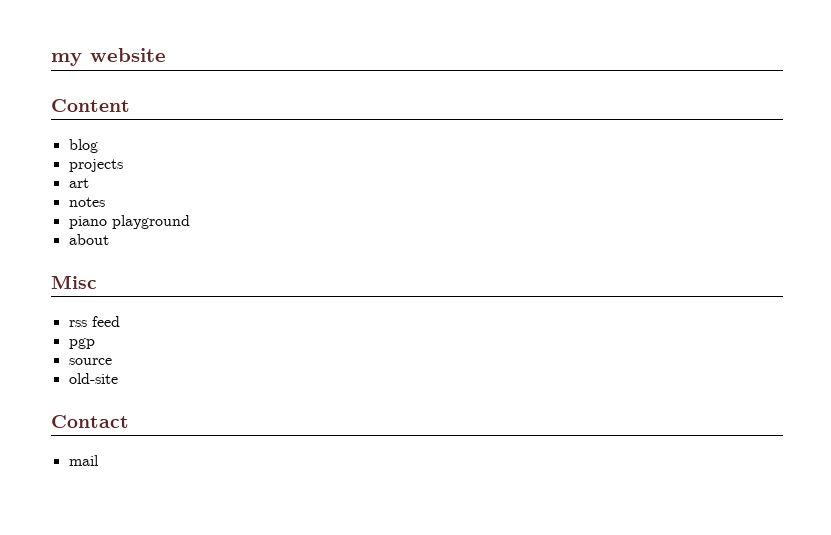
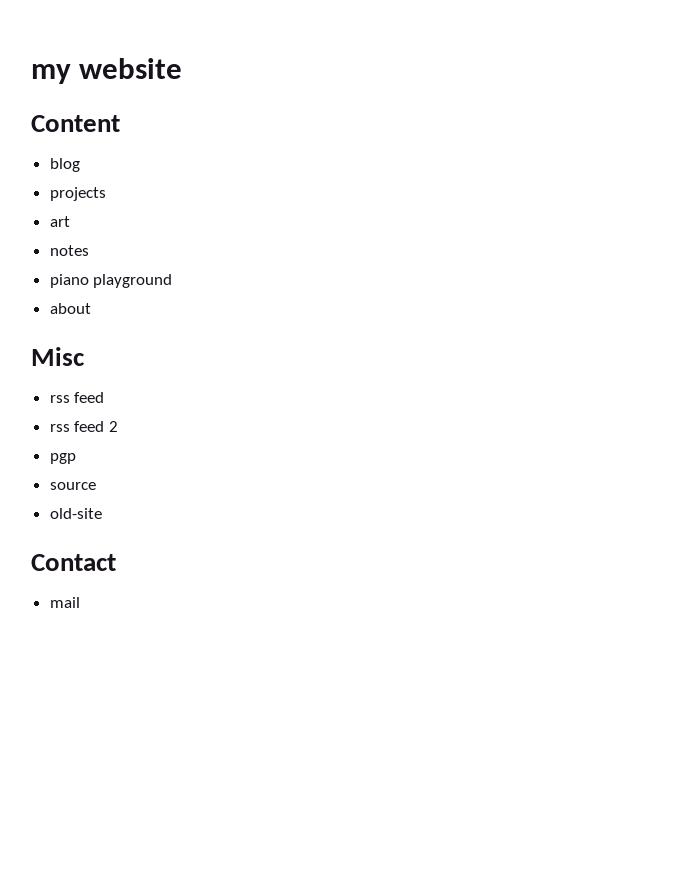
+ rss feed 2

